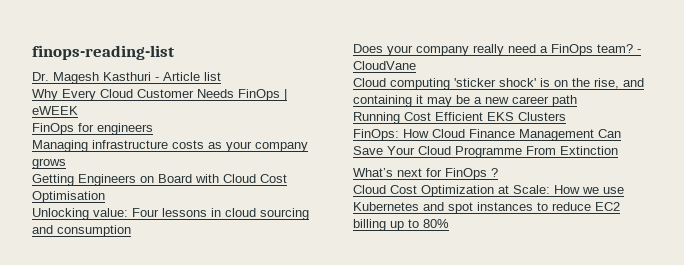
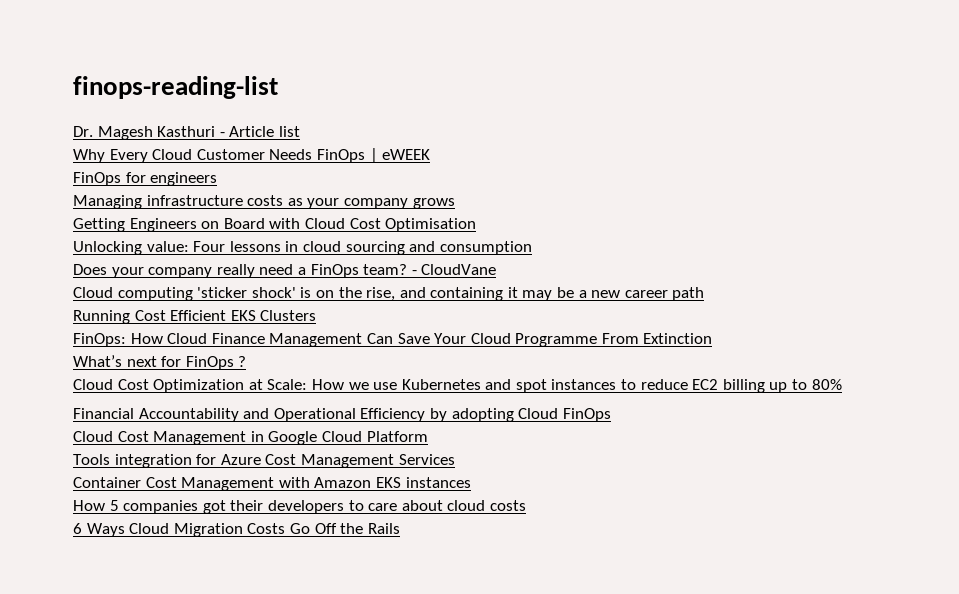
+ Financial Accountability and Operational Efficiency by adopting Cloud FinOps
+ Cloud Cost Management in Google Cloud Platform
+ Tools integration for Azure Cost Management Services
+ Container Cost Management with Amazon EKS instances
+ How 5 companies got their developers to care about cloud costs
+ 6 Ways Cloud Migration Costs Go Off the Rails

